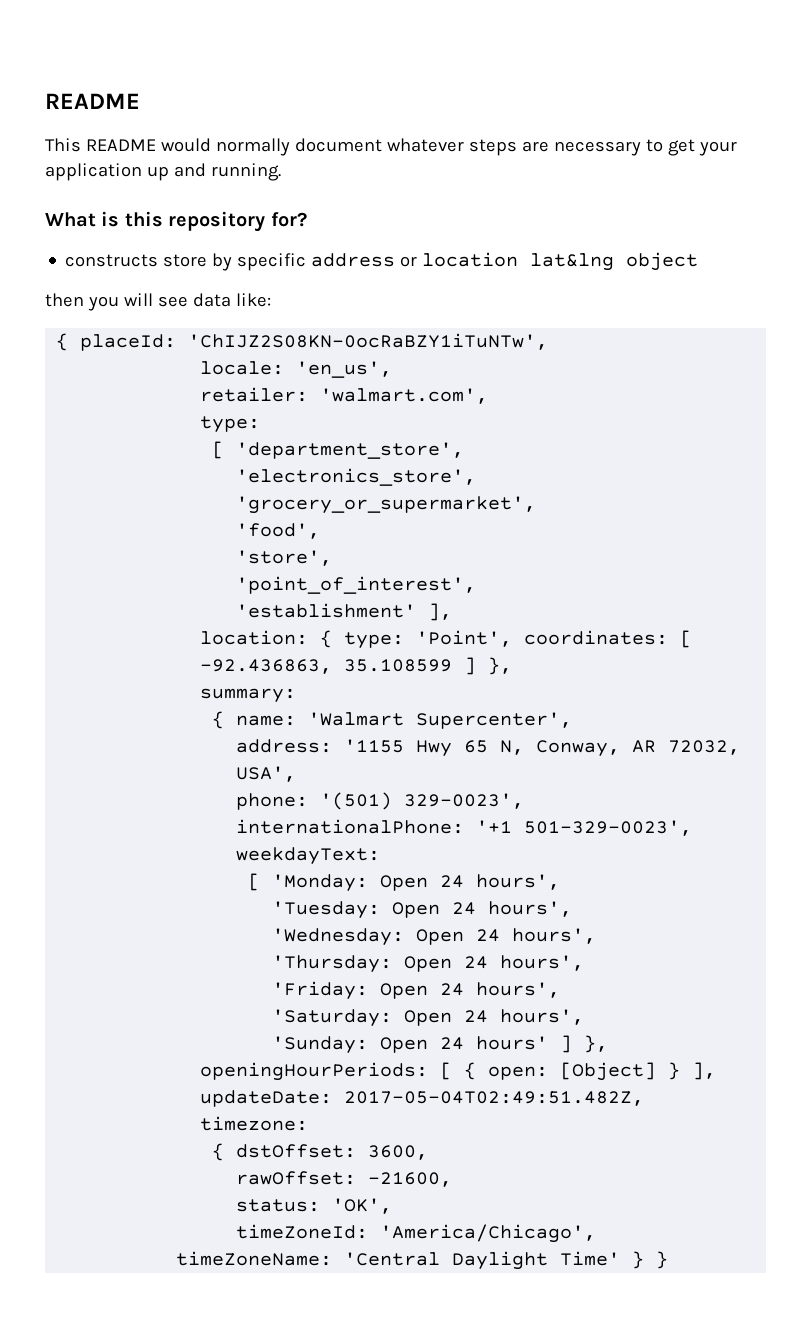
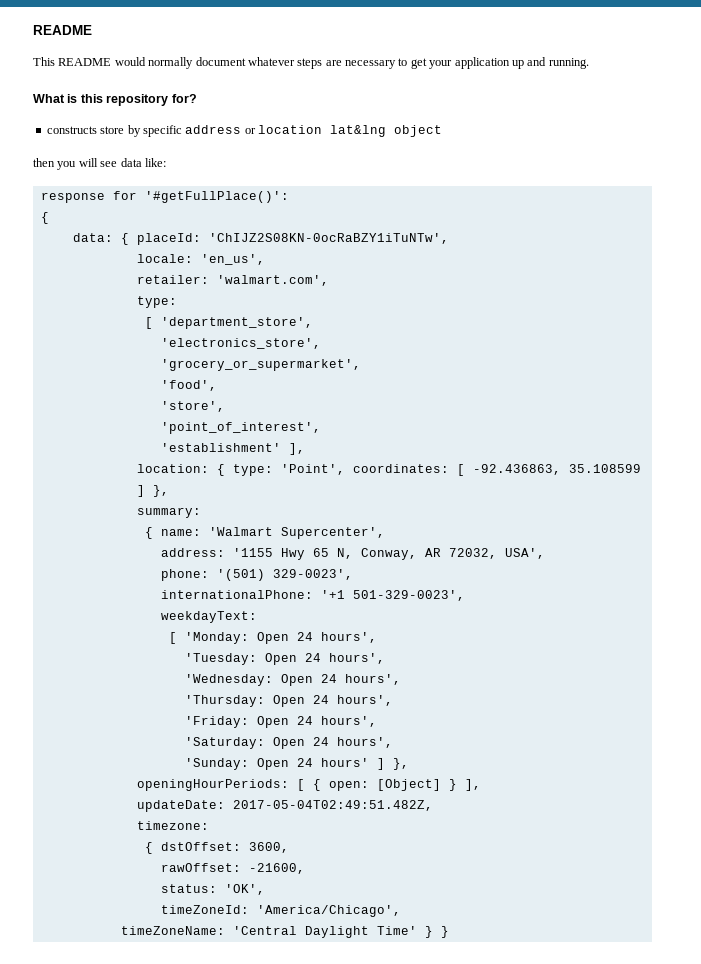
- { placeId: 'ChIJZ2S08KN-0ocRaBZY1iTuNTw',
+ response for '#getFullPlace()':
+ {
+ data: { placeId: 'ChIJZ2S08KN-0ocRaBZY1iTuNTw',

